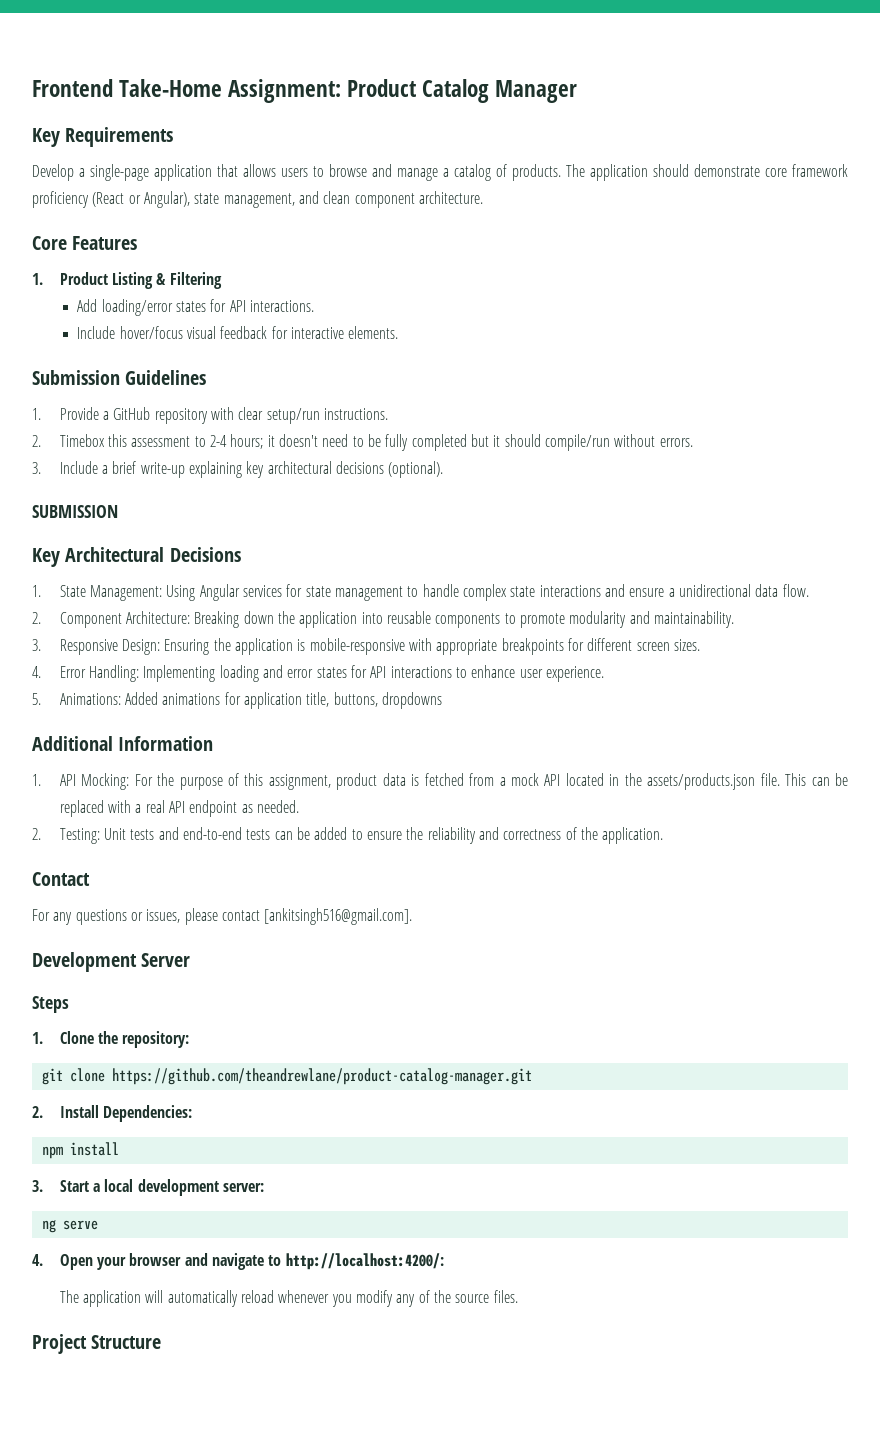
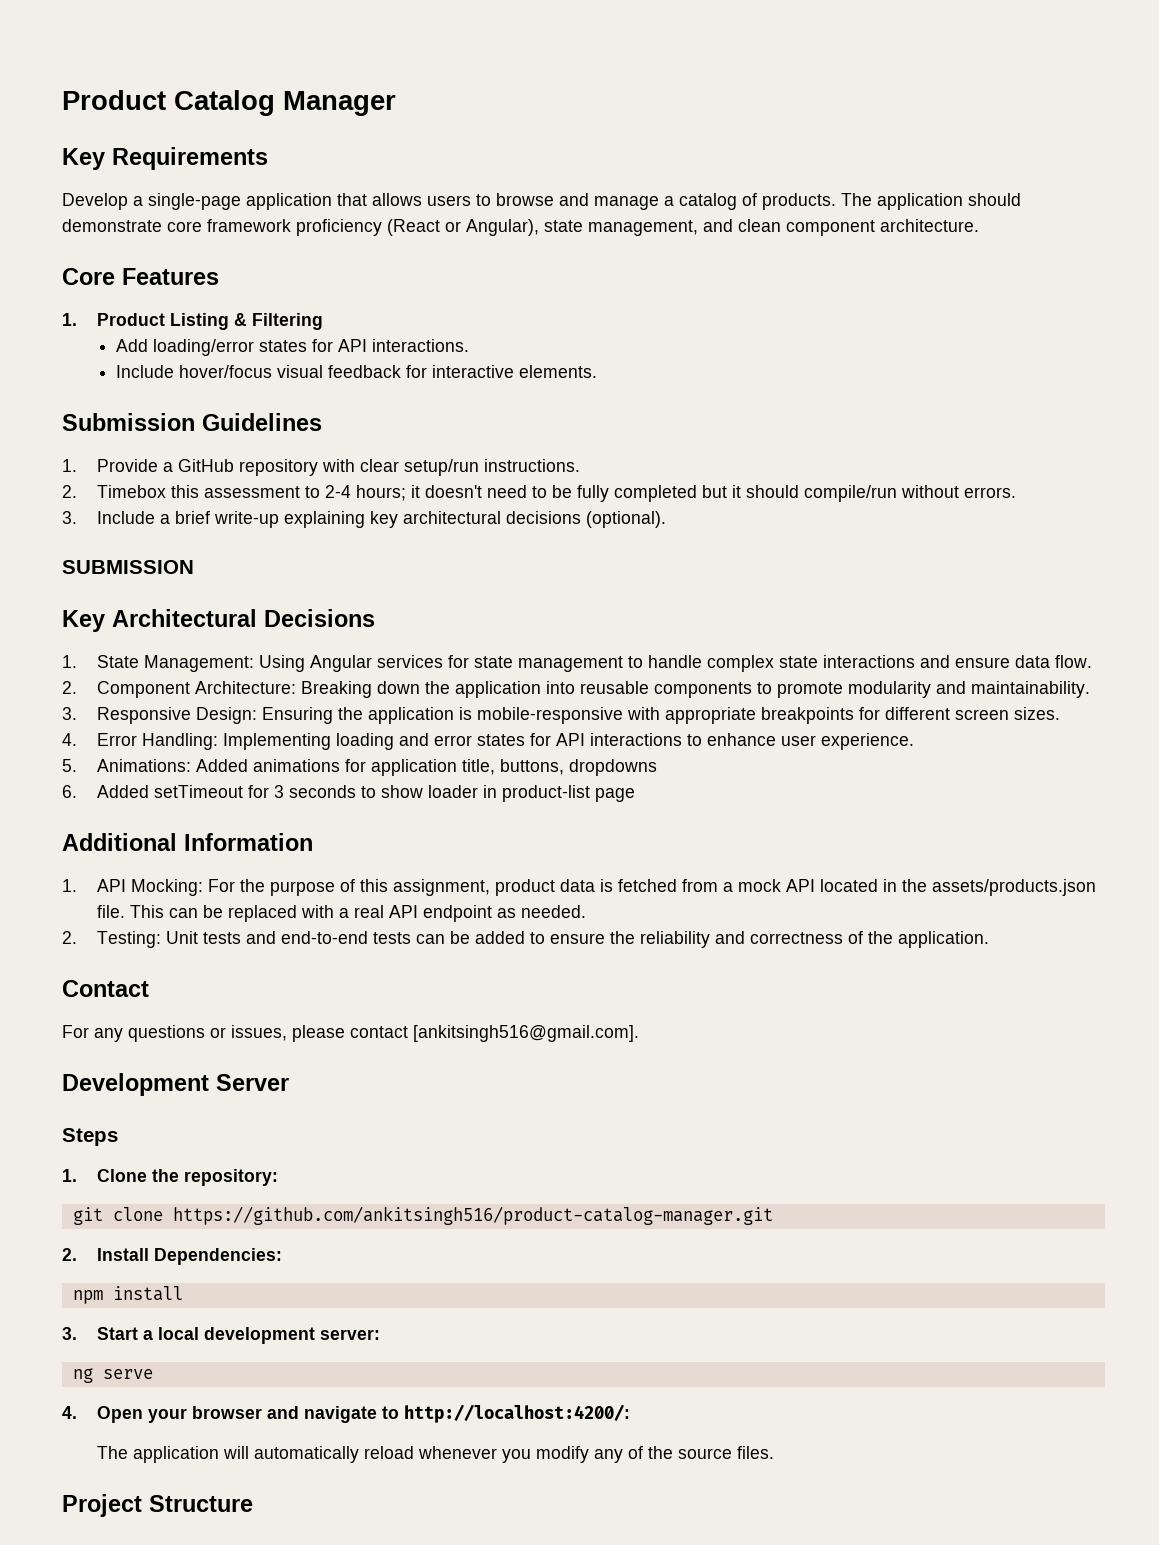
- Frontend Take-Home Assignment: Product Catalog Manager
+ Product Catalog Manager
- 1. State Management: Using Angular services for state management to handle complex state interactions and ensure a unidirectional data flow.
+ 1. State Management: Using Angular services for state management to handle complex state interactions and ensure data flow.
+ 6. Added setTimeout for 3 seconds to show loader in product-list page
- git clone https://github.com/theandrewlane/product-catalog-manager.git
+ git clone https://github.com/ankitsingh516/product-catalog-manager.git

